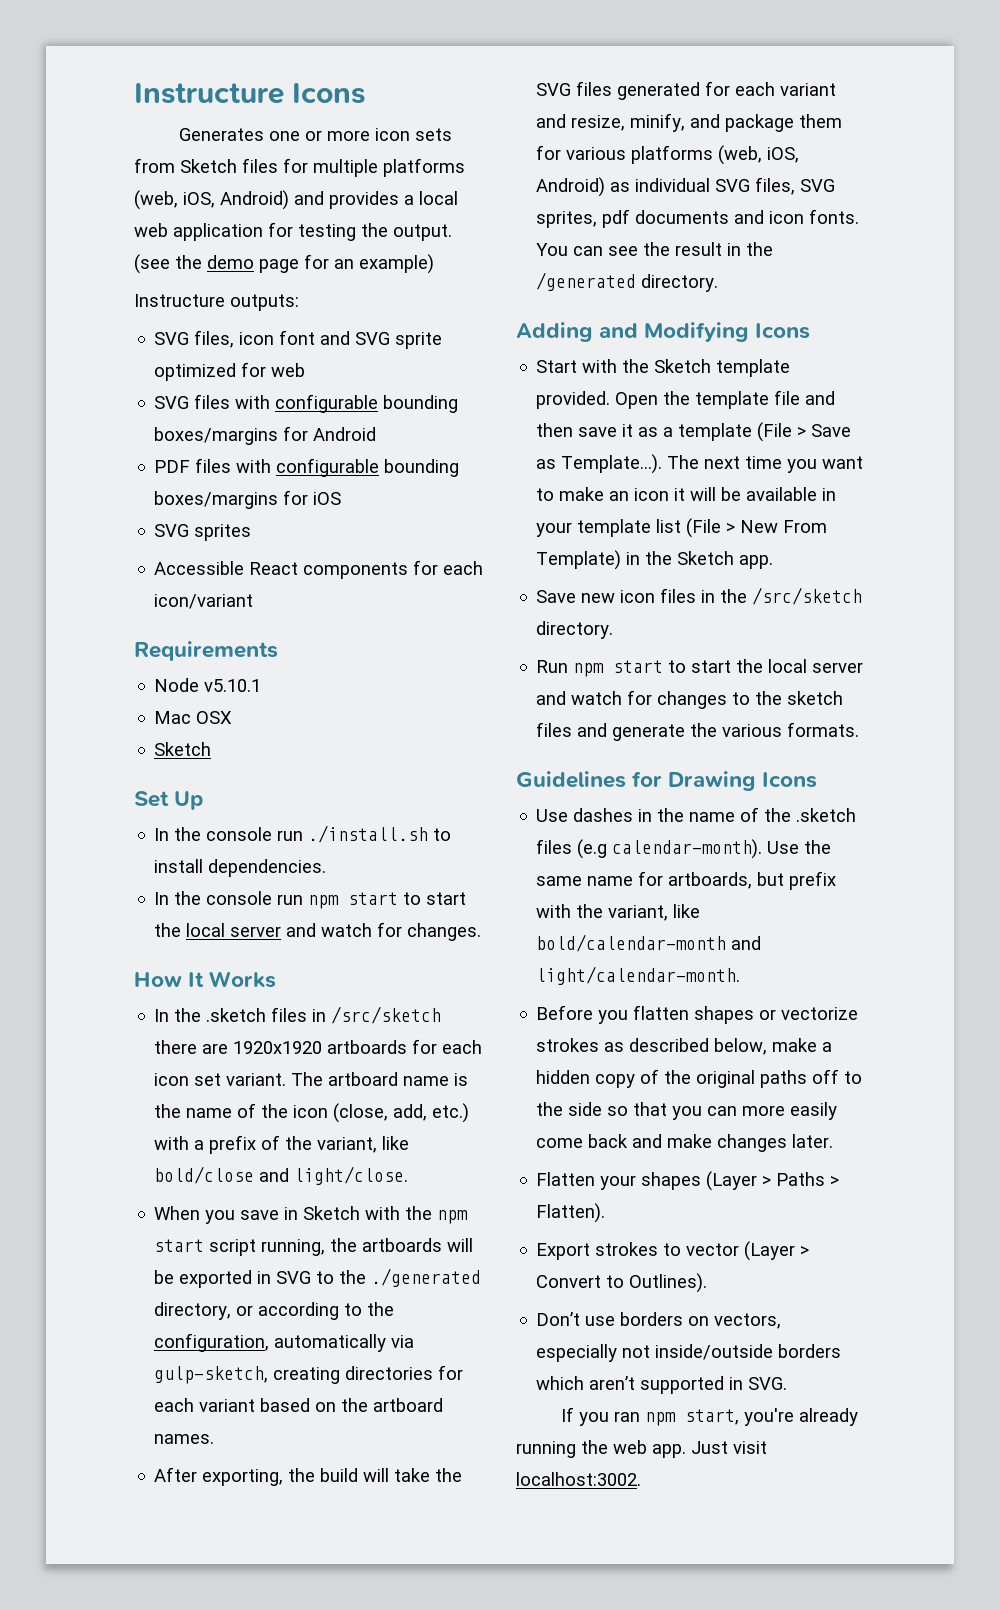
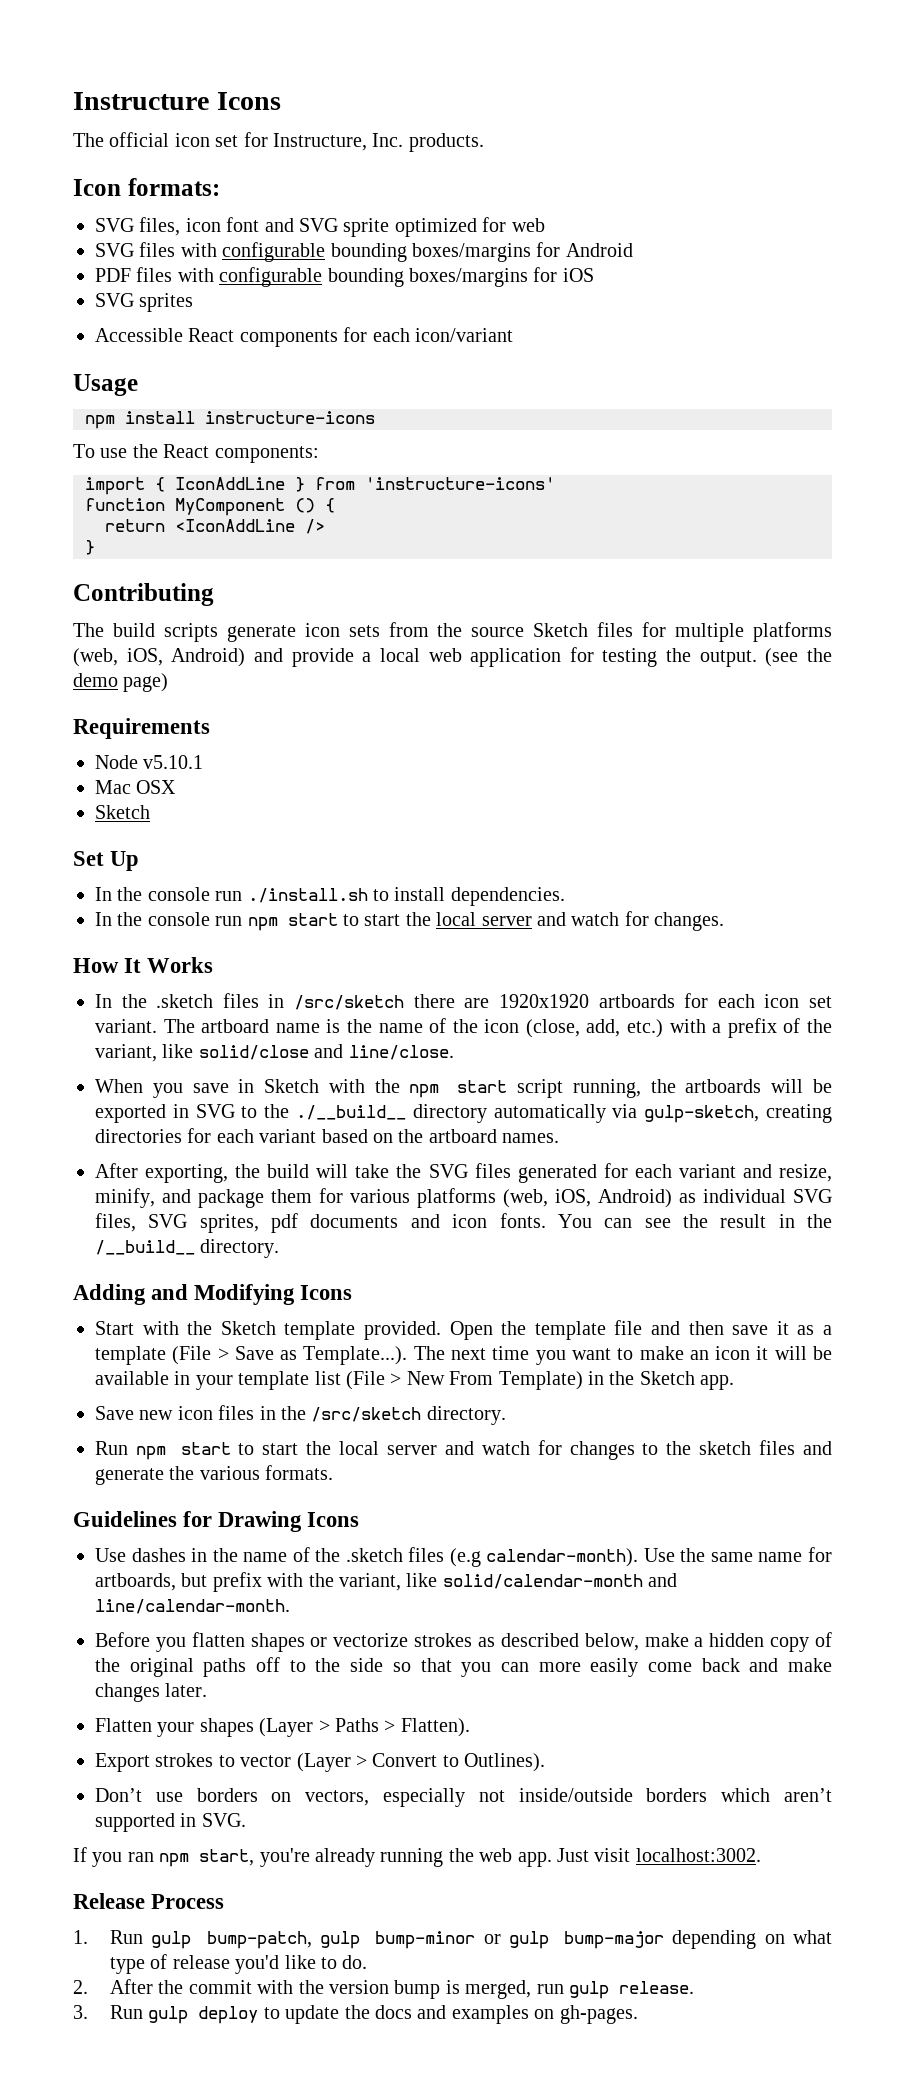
- Generates one or more icon sets from Sketch files for multiple platforms (web, iOS, Android) and provides a local web application for testing the output. (see the demo page for an example)
- Instructure outputs:
+ The official icon set for Instructure, Inc. products.
+ Icon formats:
+ Usage
+ npm install instructure-icons
+ To use the React components:
+ import { IconAddLine } from 'instructure-icons'
+ function MyComponent () {
+ return <IconAddLine />
+ }
+ Contributing
+ The build scripts generate icon sets from the source Sketch files for multiple platforms (web, iOS, Android) and provide a local web application for testing the output. (see the demo page)
- The artboard name is the name of the icon (close, add, etc.) with a prefix of the variant, like bold/close and light/close.
+ The artboard name is the name of the icon (close, add, etc.) with a prefix of the variant, like solid/close and line/close.
- When you save in Sketch with the npm start script running, the artboards will be exported in SVG to the ./generated directory, or according to the configuration, automatically via gulp-sketch, creating directories for each variant based on the artboard names.
+ When you save in Sketch with the npm start script running, the artboards will be exported in SVG to the ./__build__ directory automatically via gulp-sketch, creating directories for each variant based on the artboard names.
- You can see the result in the /generated directory.
+ You can see the result in the /__build__ directory.
- Use the same name for artboards, but prefix with the variant, like bold/calendar-month and light/calendar-month.
+ Use the same name for artboards, but prefix with the variant, like solid/calendar-month and line/calendar-month.
+ Release Process
+ 1. Run gulp bump-patch, gulp bump-minor or gulp bump-major depending on what type of release you'd like to do.
+ 2. After the commit with the version bump is merged, run gulp release.
+ 3. Run gulp deploy to update the docs and examples on gh-pages.

